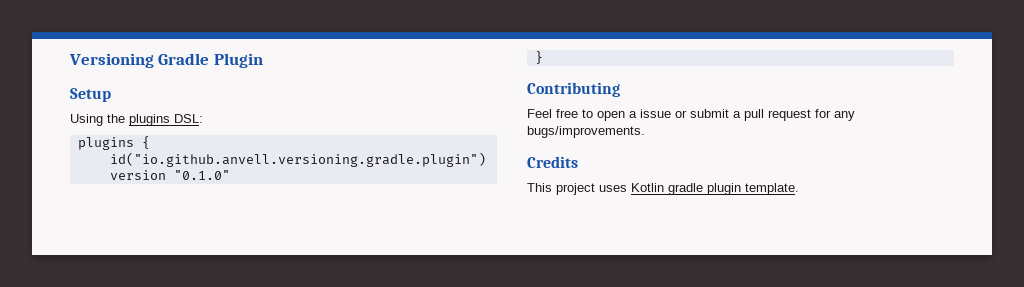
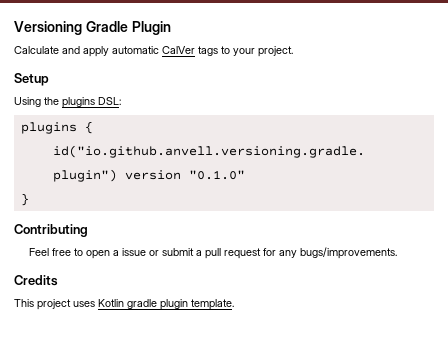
+ Calculate and apply automatic CalVer tags to your project.

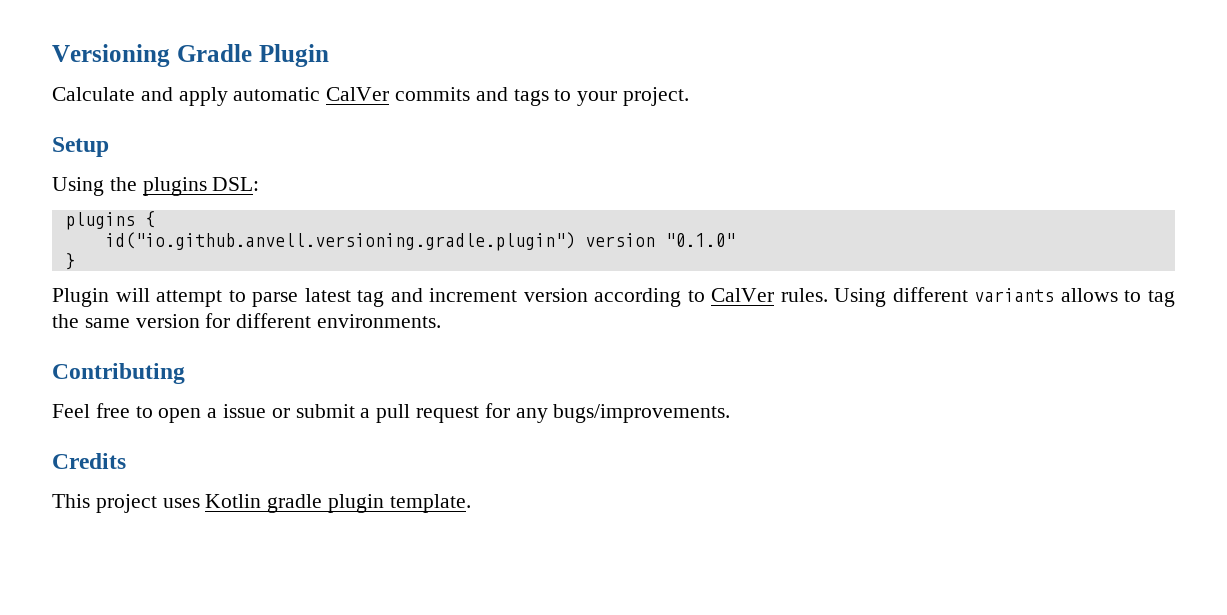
- Calculate and apply automatic CalVer tags to your project.
+ Calculate and apply automatic CalVer commits and tags to your project.
+ Plugin will attempt to parse latest tag and increment version according to CalVer rules. Using different variants allows to tag the same version for different environments.

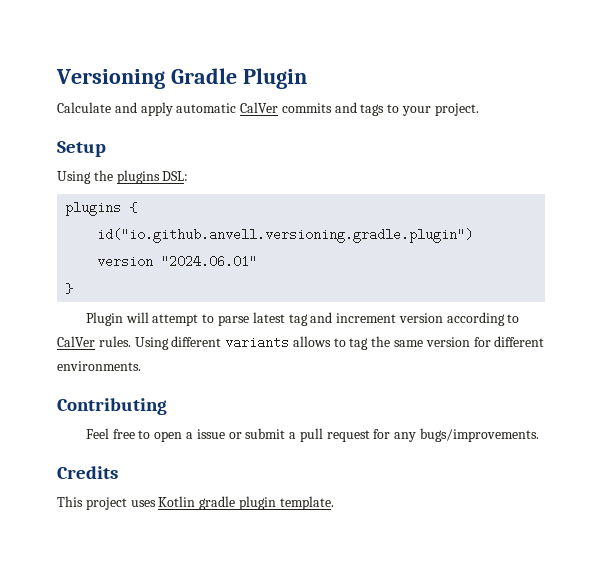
- id("io.github.anvell.versioning.gradle.plugin") version "0.1.0"
+ id("io.github.anvell.versioning.gradle.plugin") version "2024.06.01"

